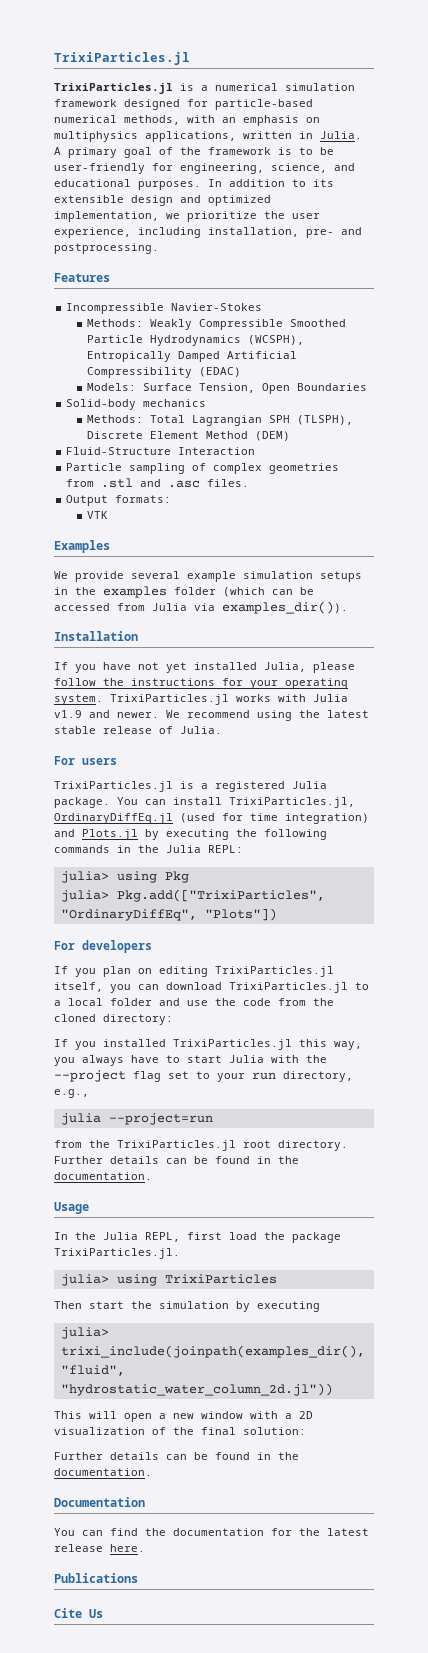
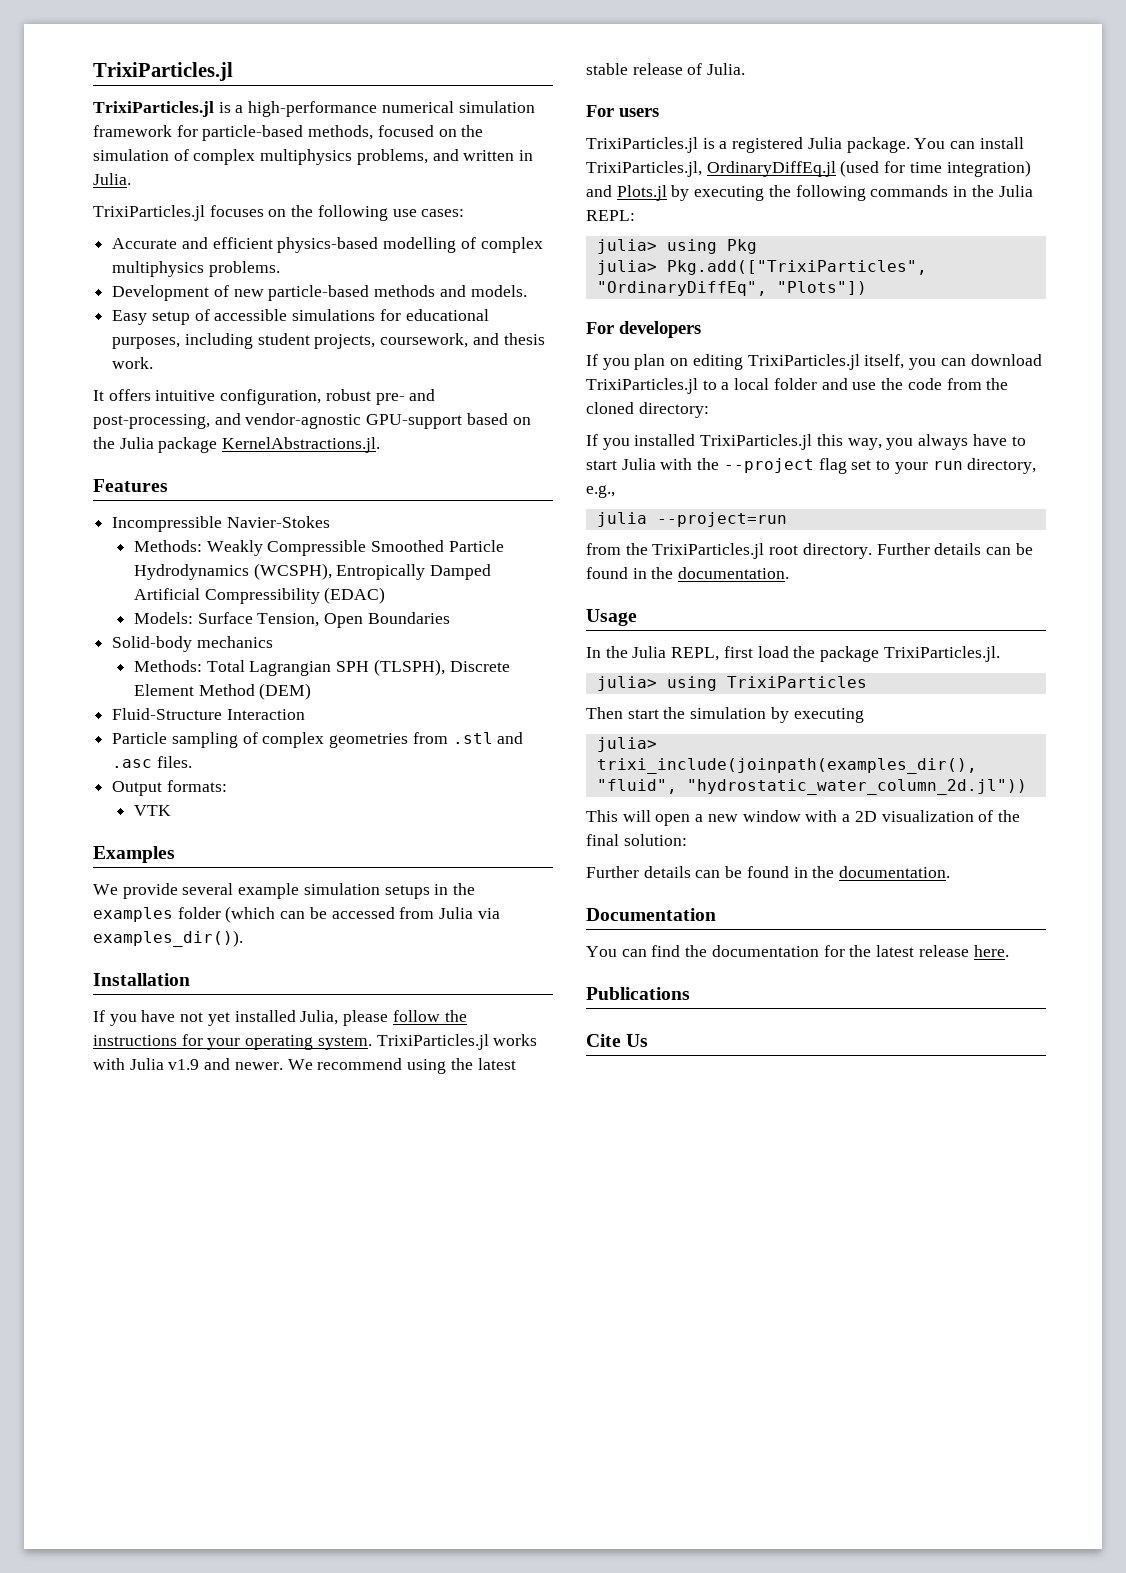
- TrixiParticles.jl is a numerical simulation framework designed for particle-based numerical methods, with an emphasis on multiphysics applications, written in Julia. A primary goal of the framework is to be user-friendly for engineering, science, and educational purposes. In addition to its extensible design and optimized implementation, we prioritize the user experience, including installation, pre- and postprocessing.
+ TrixiParticles.jl is a high-performance numerical simulation framework for particle-based methods, focused on the simulation of complex multiphysics problems, and written in Julia.
+ TrixiParticles.jl focuses on the following use cases:
+ Accurate and efficient physics-based modelling of complex multiphysics problems.
+ Development of new particle-based methods and models.
+ Easy setup of accessible simulations for educational purposes, including student projects, coursework, and thesis work.
+ It offers intuitive configuration, robust pre- and post-processing, and vendor-agnostic GPU-support based on the Julia package KernelAbstractions.jl.

